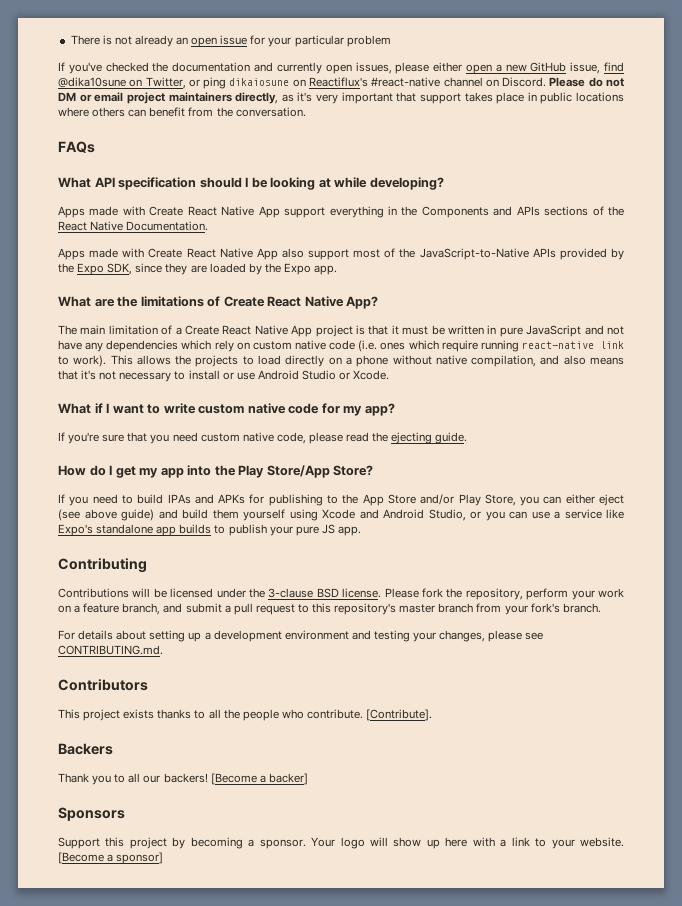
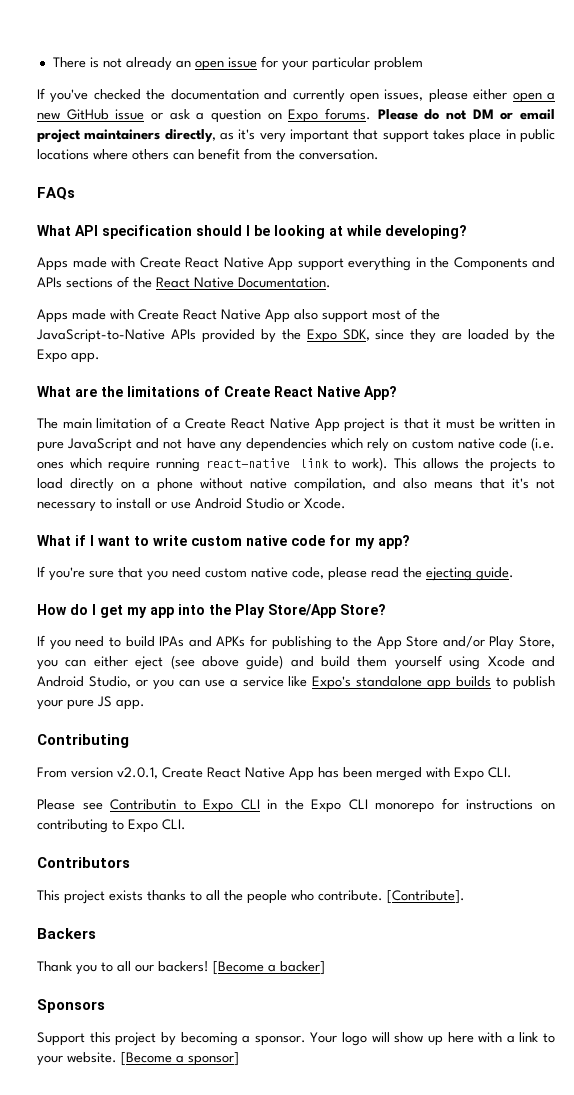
- If you've checked the documentation and currently open issues, please either open a new GitHub issue, find @dika10sune on Twitter, or ping dikaiosune on Reactiflux's #react-native channel on Discord.
+ If you've checked the documentation and currently open issues, please either open a new GitHub issue or ask a question on Expo forums.
- Contributions will be licensed under the 3-clause BSD license. Please fork the repository, perform your work on a feature branch, and submit a pull request to this repository's master branch from your fork's branch.
- For details about setting up a development environment and testing your changes, please see CONTRIBUTING.md.
+ From version v2.0.1, Create React Native App has been merged with Expo CLI.
+ Please see Contributin to Expo CLI in the Expo CLI monorepo for instructions on contributing to Expo CLI.

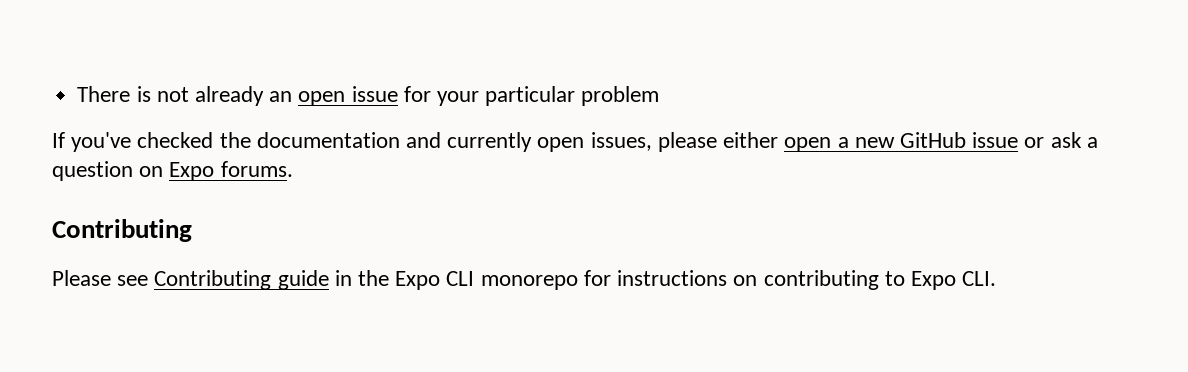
- If you've checked the documentation and currently open issues, please either open a new GitHub issue or ask a question on Expo forums. Please do not DM or email project maintainers directly, as it's very important that support takes place in public locations where others can benefit from the conversation.
- FAQs
- What API specification should I be looking at while developing?
- Apps made with Create React Native App support everything in the Components and APIs sections of the React Native Documentation.
- Apps made with Create React Native App also support most of the JavaScript-to-Native APIs provided by the Expo SDK, since they are loaded by the Expo app.
- What are the limitations of Create React Native App?
- The main limitation of a Create React Native App project is that it must be written in pure JavaScript and not have any dependencies which rely on custom native code (i.e. ones which require running react-native link to work). This allows the projects to load directly on a phone without native compilation, and also means that it's not necessary to install or use Android Studio or Xcode.
- What if I want to write custom native code for my app?
- If you're sure that you need custom native code, please read the ejecting guide.
- How do I get my app into the Play Store/App Store?
- If you need to build IPAs and APKs for publishing to the App Store and/or Play Store, you can either eject (see above guide) and build them yourself using Xcode and Android Studio, or you can use a service like Expo's standalone app builds to publish your pure JS app.
+ If you've checked the documentation and currently open issues, please either open a new GitHub issue or ask a question on Expo forums.
  Contributing
- From version v2.0.1, Create React Native App has been merged with Expo CLI.
- Please see Contributin to Expo CLI in the Expo CLI monorepo for instructions on contributing to Expo CLI.
+ Please see Contributing guide in the Expo CLI monorepo for instructions on contributing to Expo CLI.
- Contributors
- This project exists thanks to all the people who contribute. [Contribute].
- Backers
- Thank you to all our backers! [Become a backer]
- Sponsors
- Support this project by becoming a sponsor. Your logo will show up here with a link to your website. [Become a sponsor]

